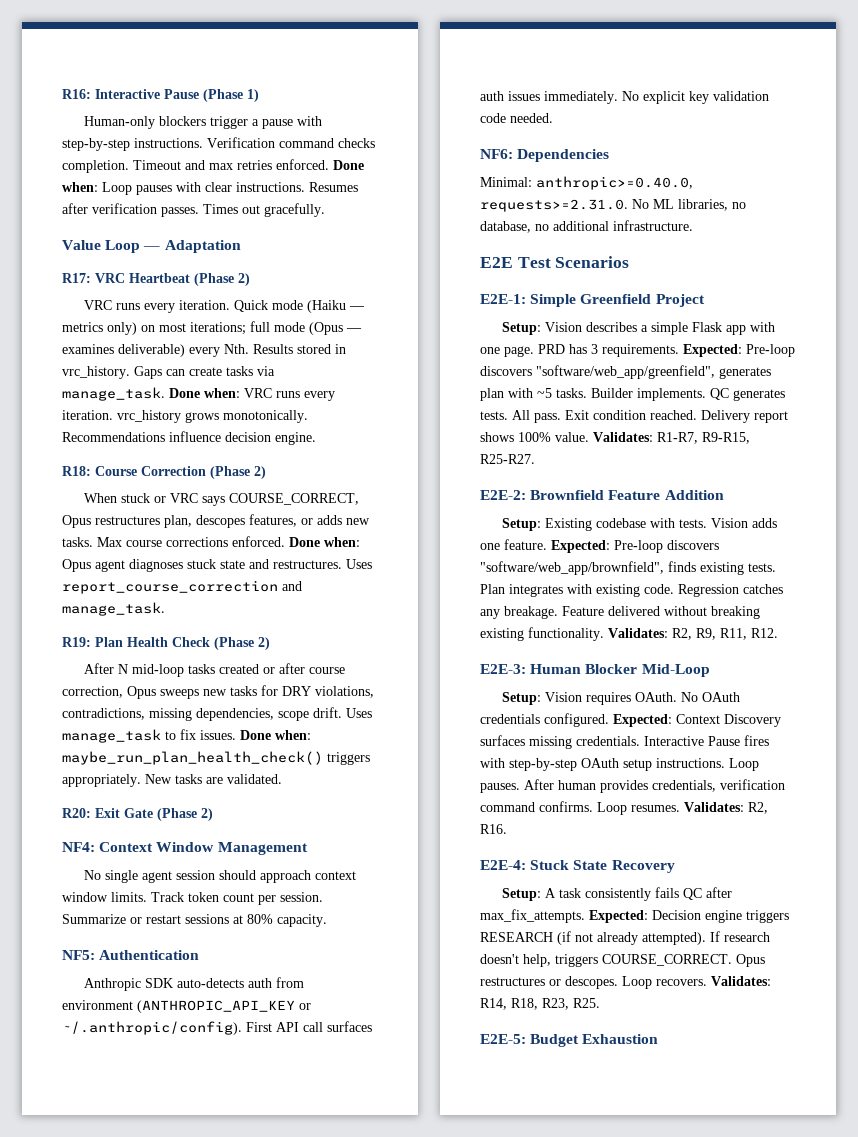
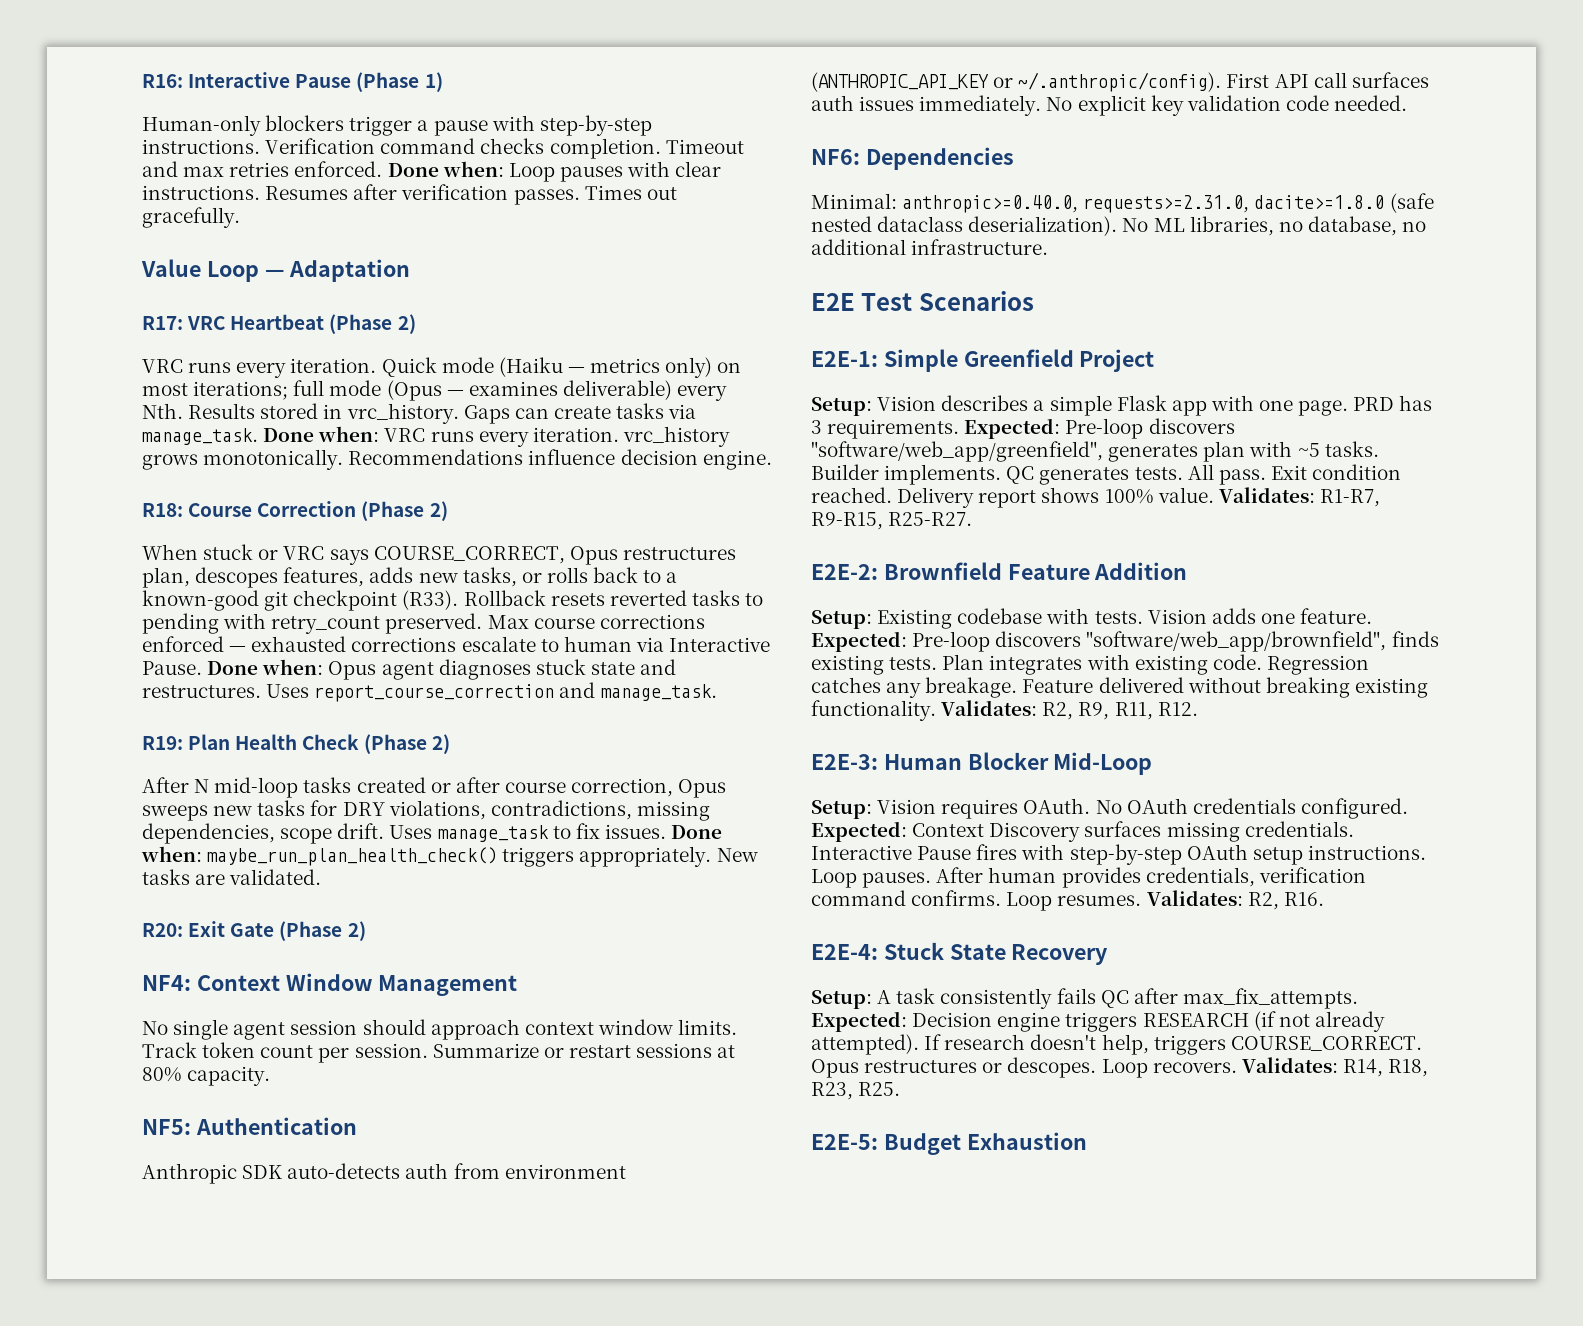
- When stuck or VRC says COURSE_CORRECT, Opus restructures plan, descopes features, or adds new tasks. Max course corrections enforced.
+ When stuck or VRC says COURSE_CORRECT, Opus restructures plan, descopes features, adds new tasks, or rolls back to a known-good git checkpoint (R33). Rollback resets reverted tasks to pending with retry_count preserved. Max course corrections enforced — exhausted corrections escalate to human via Interactive Pause.
- Minimal: anthropic>=0.40.0, requests>=2.31.0. No ML libraries, no database, no additional infrastructure.
+ Minimal: anthropic>=0.40.0, requests>=2.31.0, dacite>=1.8.0 (safe nested dataclass deserialization). No ML libraries, no database, no additional infrastructure.

